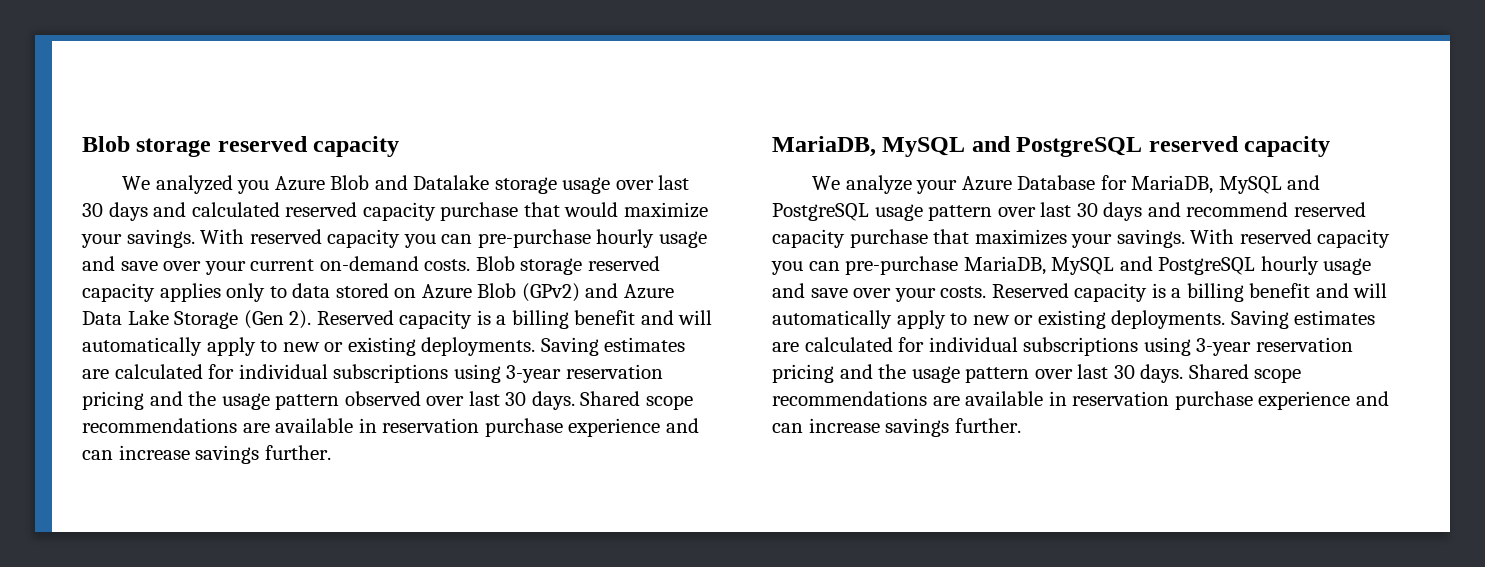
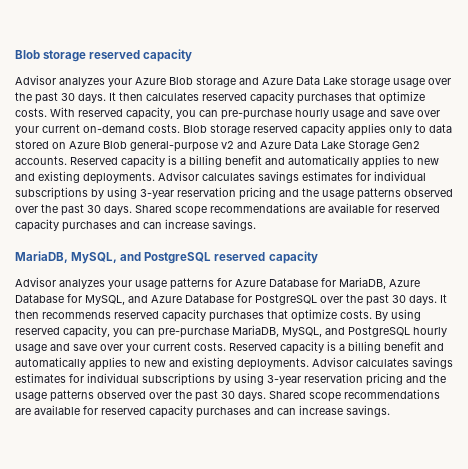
- We analyzed you Azure Blob and Datalake storage usage over last 30 days and calculated reserved capacity purchase that would maximize your savings. With reserved capacity you can pre-purchase hourly usage and save over your current on-demand costs.
+ Advisor analyzes your Azure Blob storage and Azure Data Lake storage usage over the past 30 days. It then calculates reserved capacity purchases that optimize costs. With reserved capacity, you can pre-purchase hourly usage and save over your current on-demand costs.
- Blob storage reserved capacity applies only to data stored on Azure Blob (GPv2) and Azure Data Lake Storage (Gen 2). Reserved capacity is a billing benefit and will automatically apply to new or existing deployments. Saving estimates are calculated for individual subscriptions using 3-year reservation pricing and the usage pattern observed over last 30 days. Shared scope recommendations are available in reservation purchase experience and can increase savings further.
- MariaDB, MySQL and PostgreSQL reserved capacity
+ Blob storage reserved capacity applies only to data stored on Azure Blob general-purpose v2 and Azure Data Lake Storage Gen2 accounts. Reserved capacity is a billing benefit and automatically applies to new and existing deployments. Advisor calculates savings estimates for individual subscriptions by using 3-year reservation pricing and the usage patterns observed over the past 30 days. Shared scope recommendations are available for reserved capacity purchases and can increase savings.
+ MariaDB, MySQL, and PostgreSQL reserved capacity
- We analyze your Azure Database for MariaDB, MySQL and PostgreSQL usage pattern over last 30 days and recommend reserved capacity purchase that maximizes your savings. With reserved capacity you can pre-purchase MariaDB, MySQL and PostgreSQL hourly usage and save over your costs. Reserved capacity is a billing benefit and will automatically apply to new or existing deployments. Saving estimates are calculated for individual subscriptions using 3-year reservation pricing and the usage pattern over last 30 days. Shared scope recommendations are available in reservation purchase experience and can increase savings further.
+ Advisor analyzes your usage patterns for Azure Database for MariaDB, Azure Database for MySQL, and Azure Database for PostgreSQL over the past 30 days. It then recommends reserved capacity purchases that optimize costs. By using reserved capacity, you can pre-purchase MariaDB, MySQL, and PostgreSQL hourly usage and save over your current costs. Reserved capacity is a billing benefit and automatically applies to new and existing deployments. Advisor calculates savings estimates for individual subscriptions by using 3-year reservation pricing and the usage patterns observed over the past 30 days. Shared scope recommendations are available for reserved capacity purchases and can increase savings.

